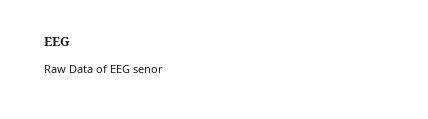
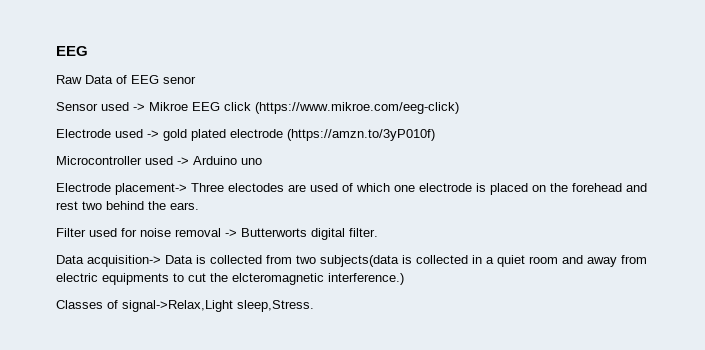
+ Sensor used -> Mikroe EEG click (https://www.mikroe.com/eeg-click)
+ Electrode used -> gold plated electrode (https://amzn.to/3yP010f)
+ Microcontroller used -> Arduino uno
+ Electrode placement-> Three electodes are used of which one electrode is placed on the forehead and rest two behind the ears.
+ Filter used for noise removal -> Butterworts digital filter.
+ Data acquisition-> Data is collected from two subjects(data is collected in a quiet room and away from electric equipments to cut the elcteromagnetic interference.)
+ Classes of signal->Relax,Light sleep,Stress.

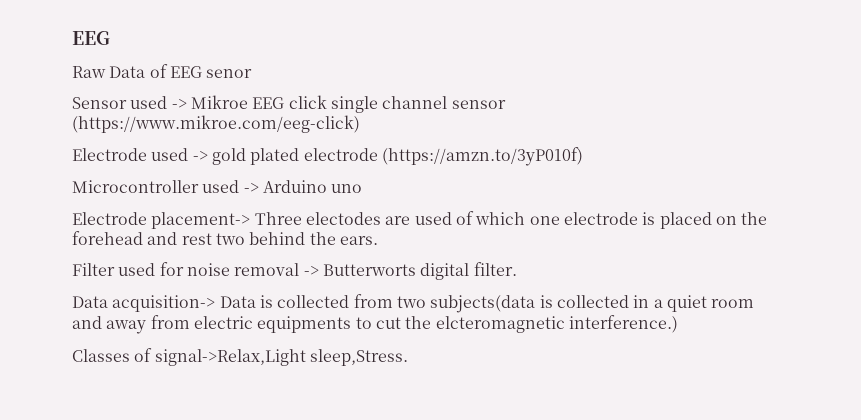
- Sensor used -> Mikroe EEG click (https://www.mikroe.com/eeg-click)
+ Sensor used -> Mikroe EEG click single channel sensor (https://www.mikroe.com/eeg-click)

